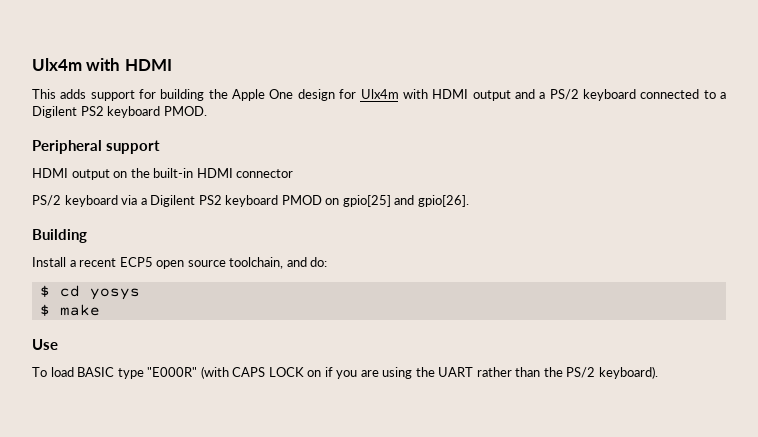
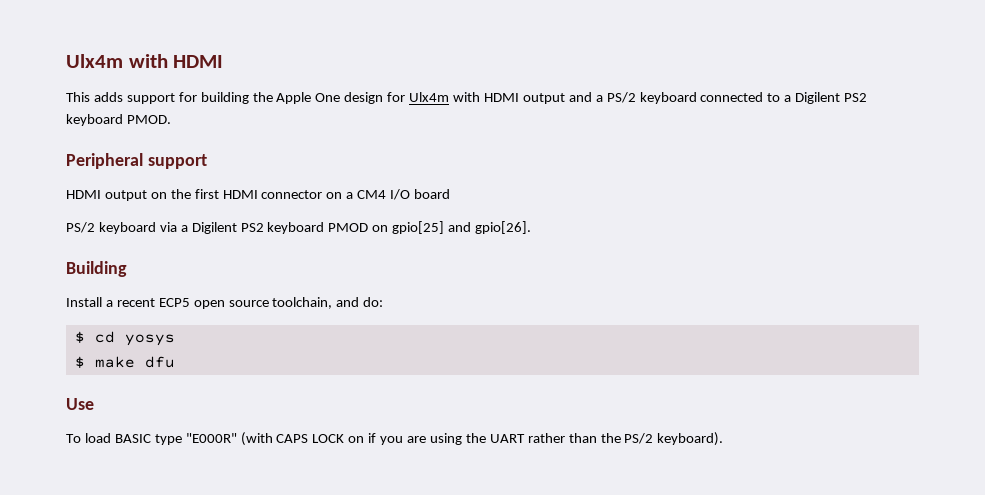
- HDMI output on the built-in HDMI connector
+ HDMI output on the first HDMI connector on a CM4 I/O board
- $ make
+ $ make dfu

